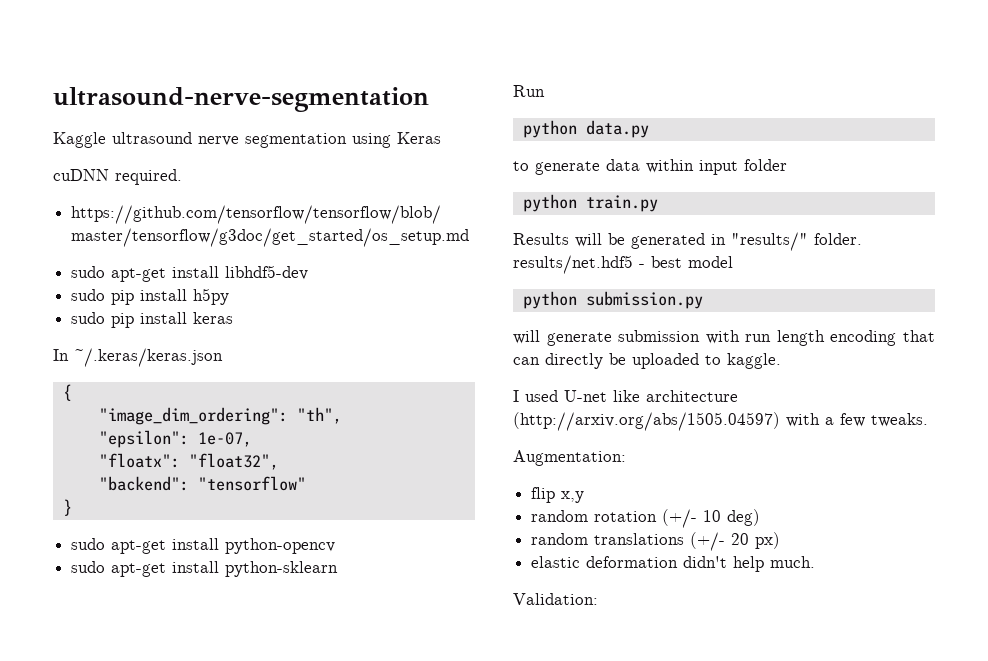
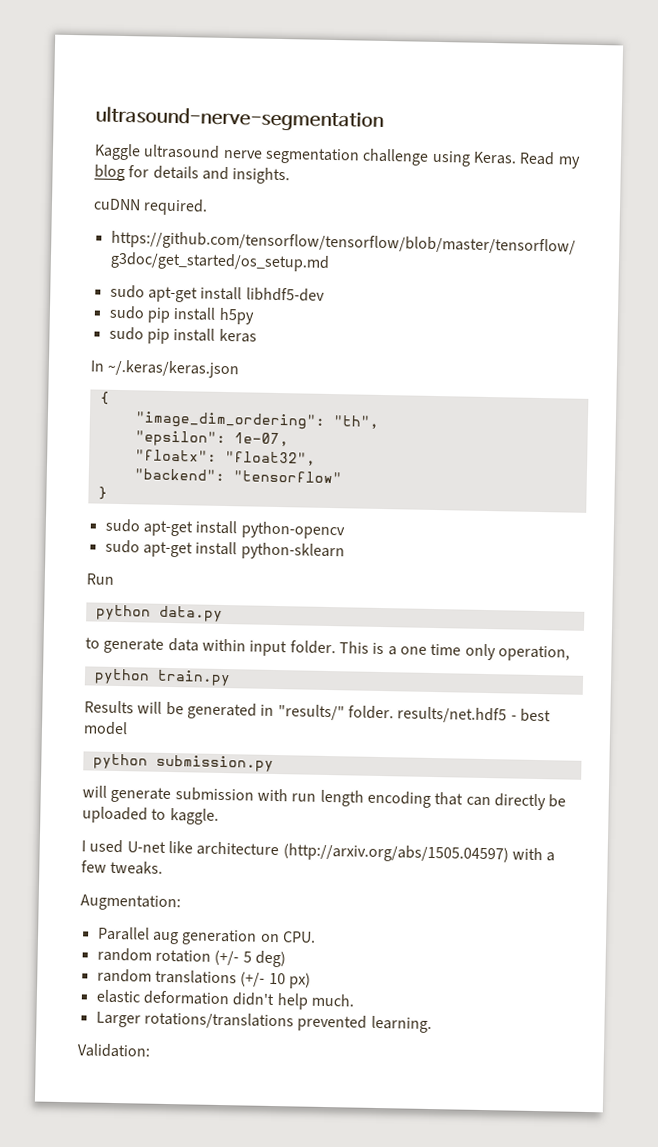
- Kaggle ultrasound nerve segmentation using Keras
+ Kaggle ultrasound nerve segmentation challenge using Keras. Read my blog for details and insights.
- to generate data within input folder
+ to generate data within input folder. This is a one time only operation,
- flip x,y
+ Parallel aug generation on CPU.
- random rotation (+/- 10 deg)
+ random rotation (+/- 5 deg)
- random translations (+/- 20 px)
+ random translations (+/- 10 px)
+ Larger rotations/translations prevented learning.

